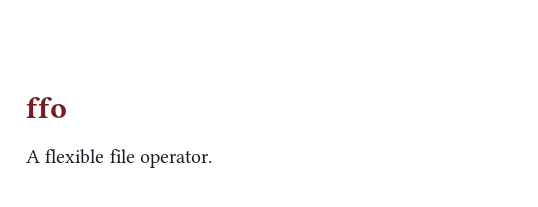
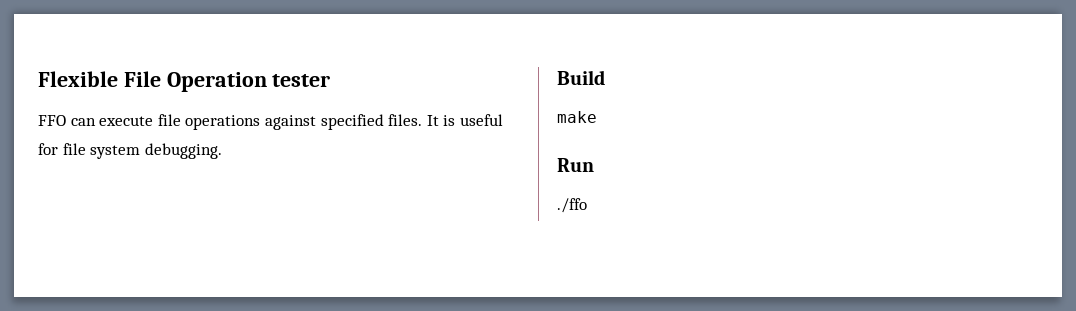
- ffo
- A flexible file operator.
+ Flexible File Operation tester
+ FFO can execute file operations against specified files. It is useful for file system debugging.
+ Build
+ make
+ Run
+ ./ffo

